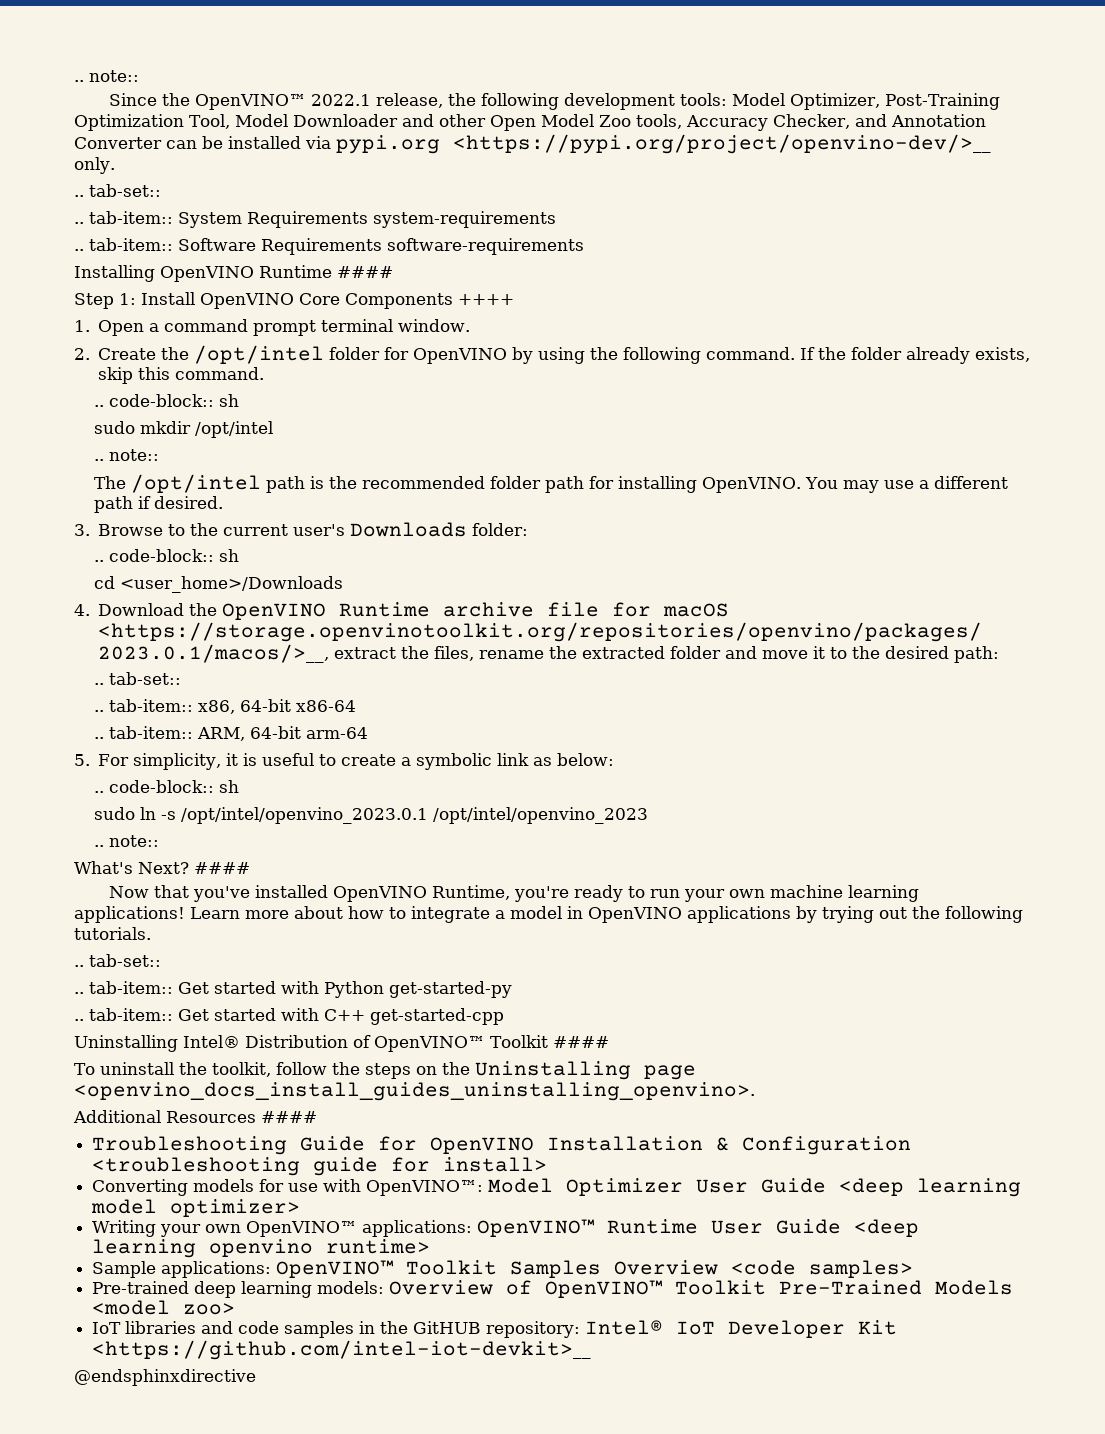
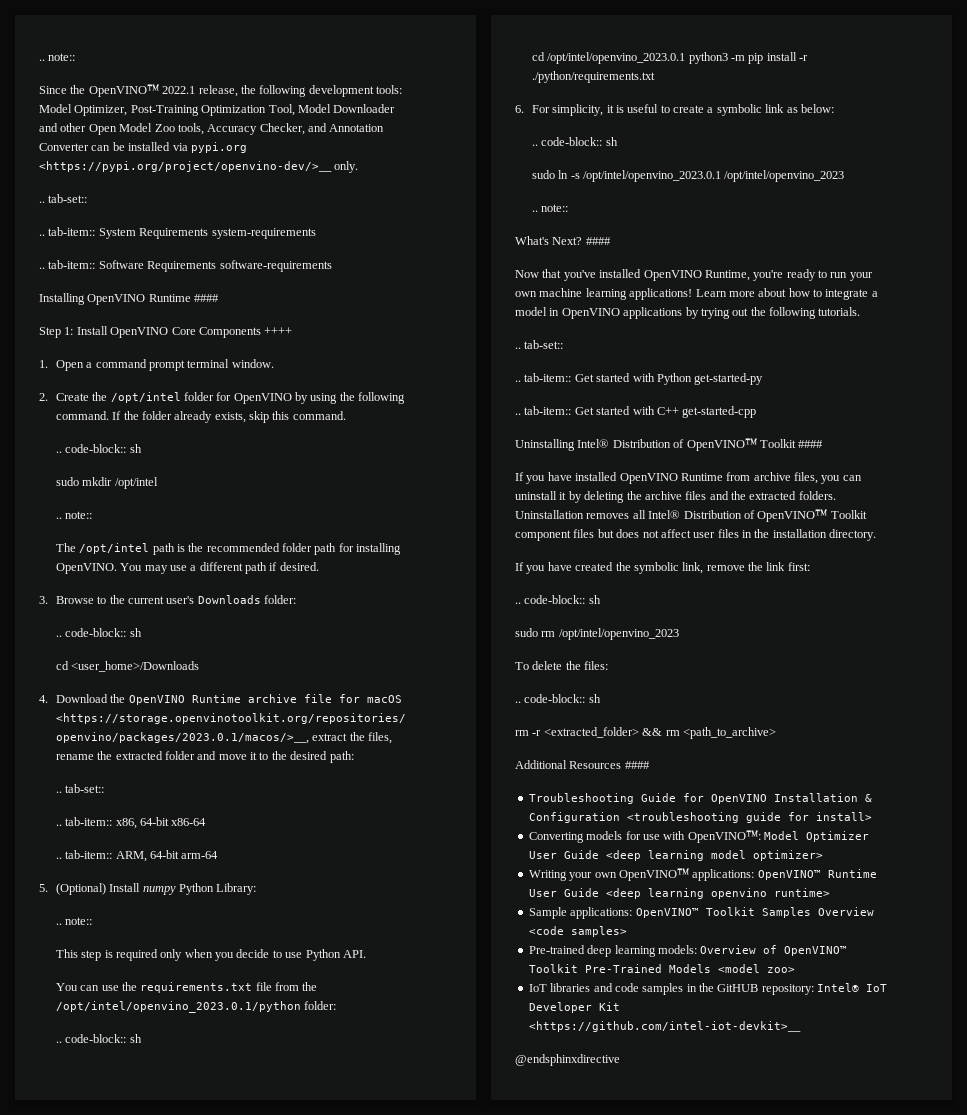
- 5. For simplicity, it is useful to create a symbolic link as below:
+ 5. (Optional) Install numpy Python Library:
+ .. note::
+ This step is required only when you decide to use Python API.
+ You can use the requirements.txt file from the /opt/intel/openvino_2023.0.1/python folder:
+ .. code-block:: sh
+ cd /opt/intel/openvino_2023.0.1 python3 -m pip install -r ./python/requirements.txt
+ 6. For simplicity, it is useful to create a symbolic link as below:
- To uninstall the toolkit, follow the steps on the Uninstalling page <openvino_docs_install_guides_uninstalling_openvino>.
+ If you have installed OpenVINO Runtime from archive files, you can uninstall it by deleting the archive files and the extracted folders. Uninstallation removes all Intel® Distribution of OpenVINO™ Toolkit component files but does not affect user files in the installation directory.
+ If you have created the symbolic link, remove the link first:
+ .. code-block:: sh
+ sudo rm /opt/intel/openvino_2023
+ To delete the files:
+ .. code-block:: sh
+ rm -r <extracted_folder> && rm <path_to_archive>

